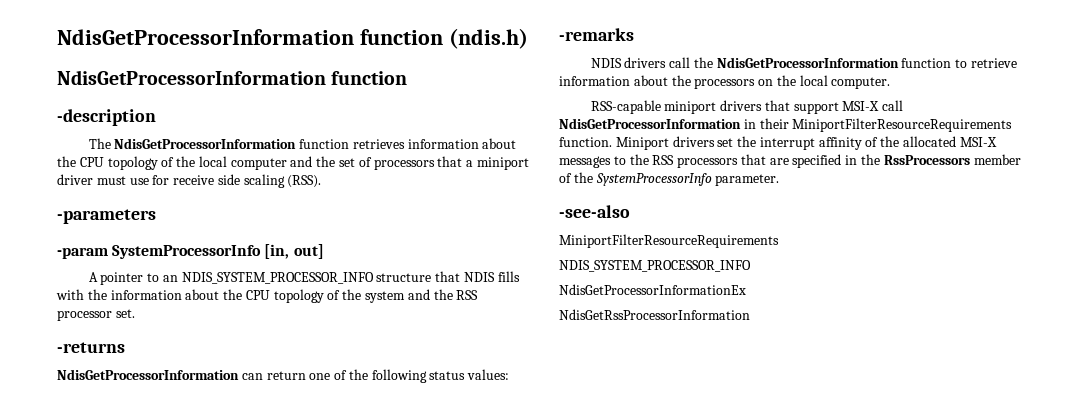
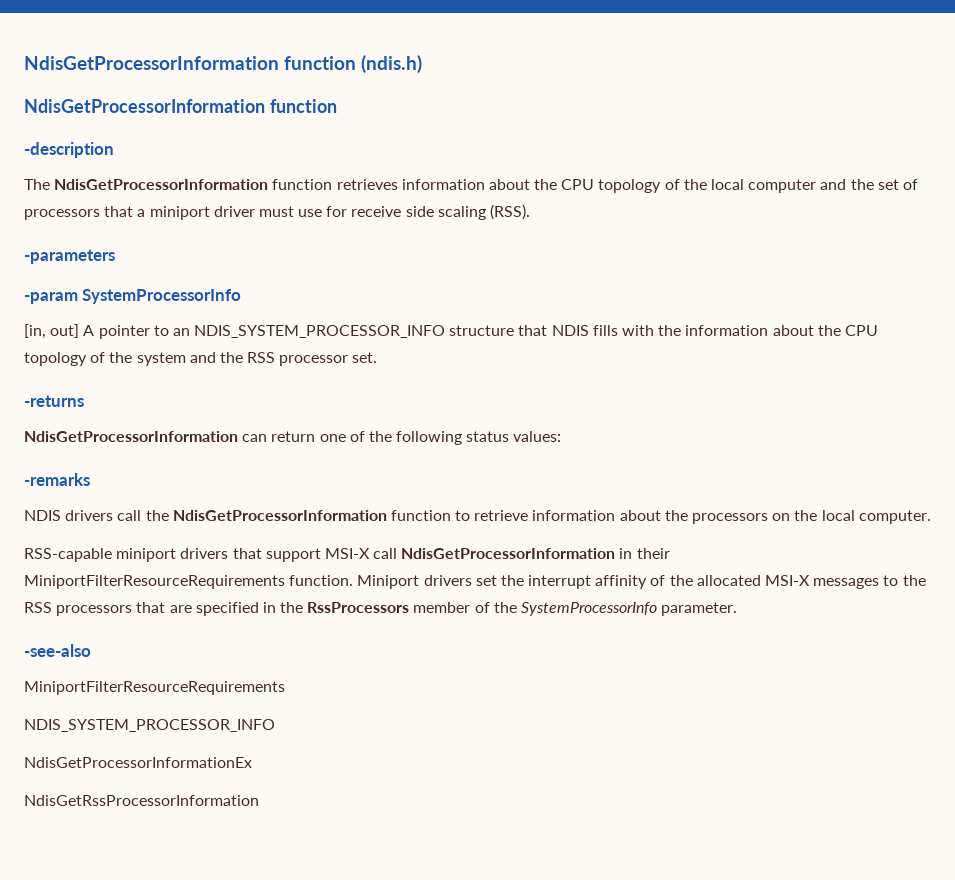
- -param SystemProcessorInfo [in, out]
- A pointer to an NDIS_SYSTEM_PROCESSOR_INFO structure that NDIS fills with the information about the CPU topology of the system and the RSS processor set.
+ -param SystemProcessorInfo
+ [in, out] A pointer to an NDIS_SYSTEM_PROCESSOR_INFO structure that NDIS fills with the information about the CPU topology of the system and the RSS processor set.

